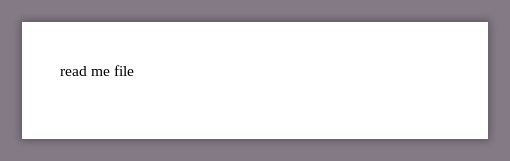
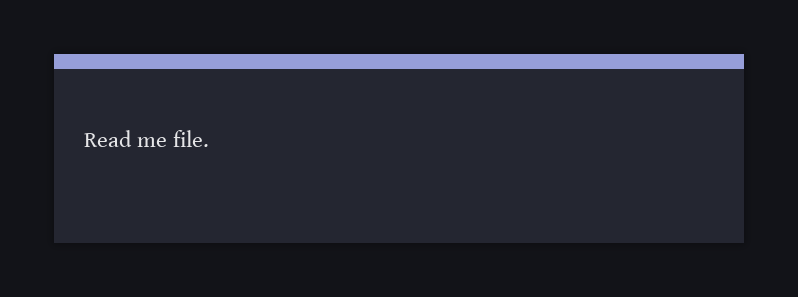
- read me file
+ Read me file.

